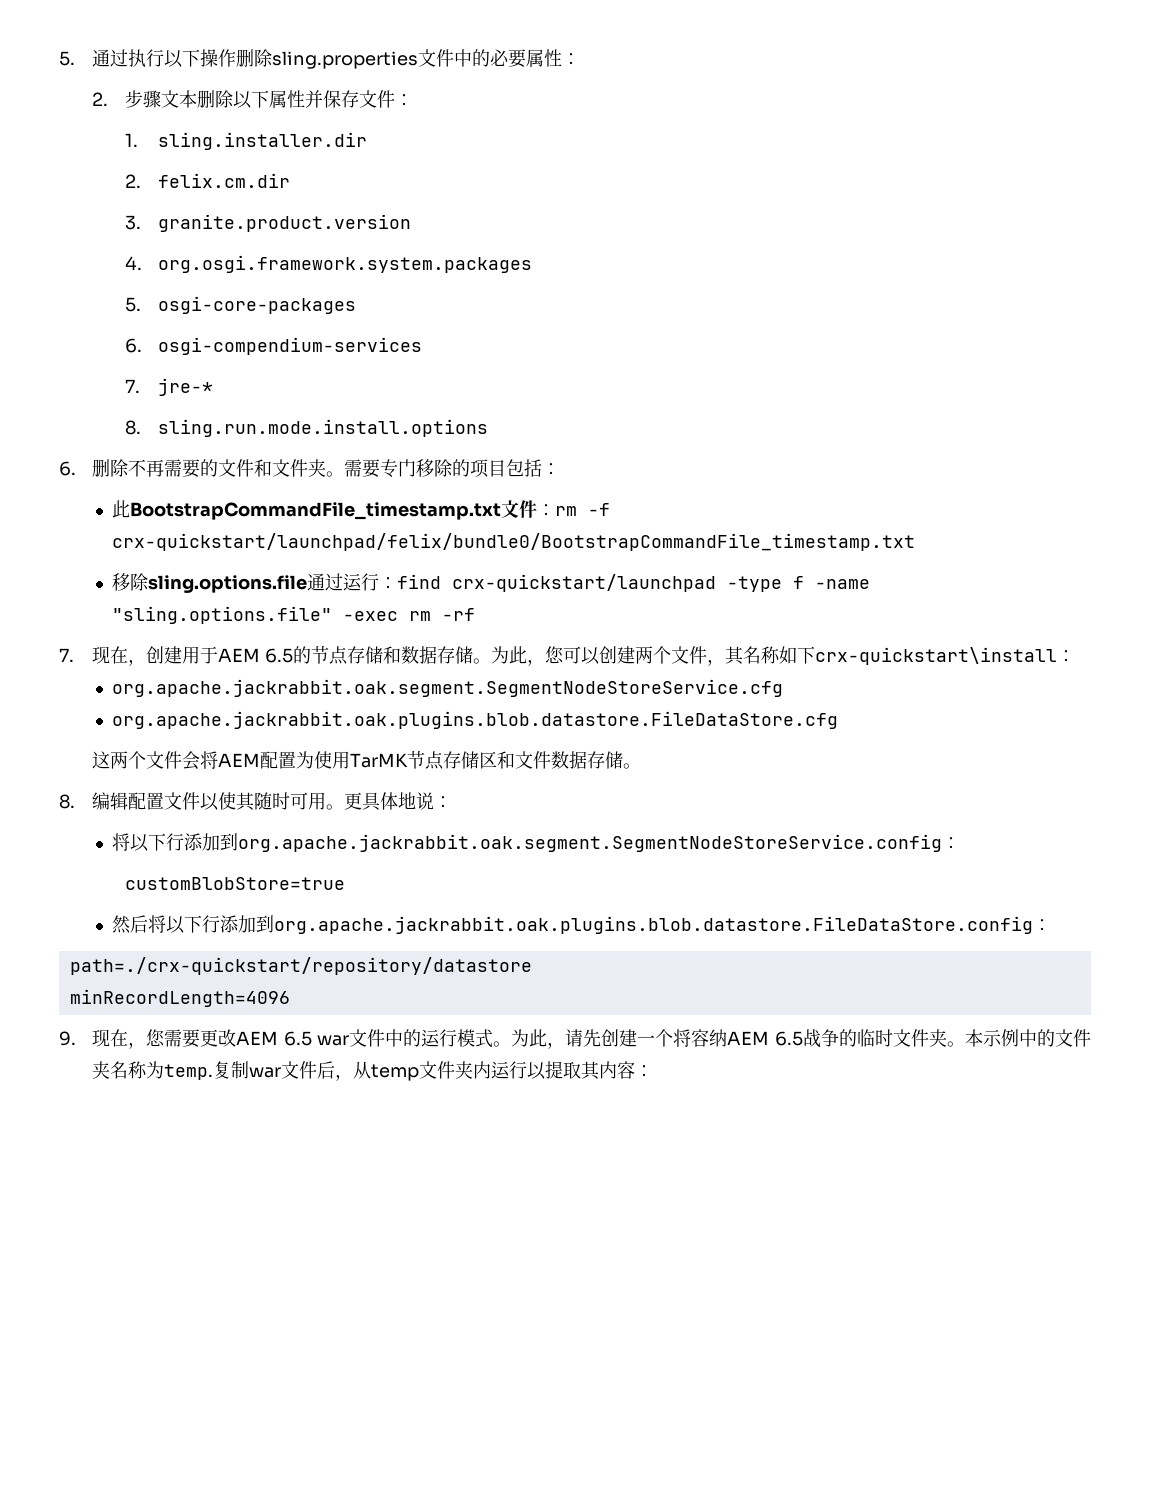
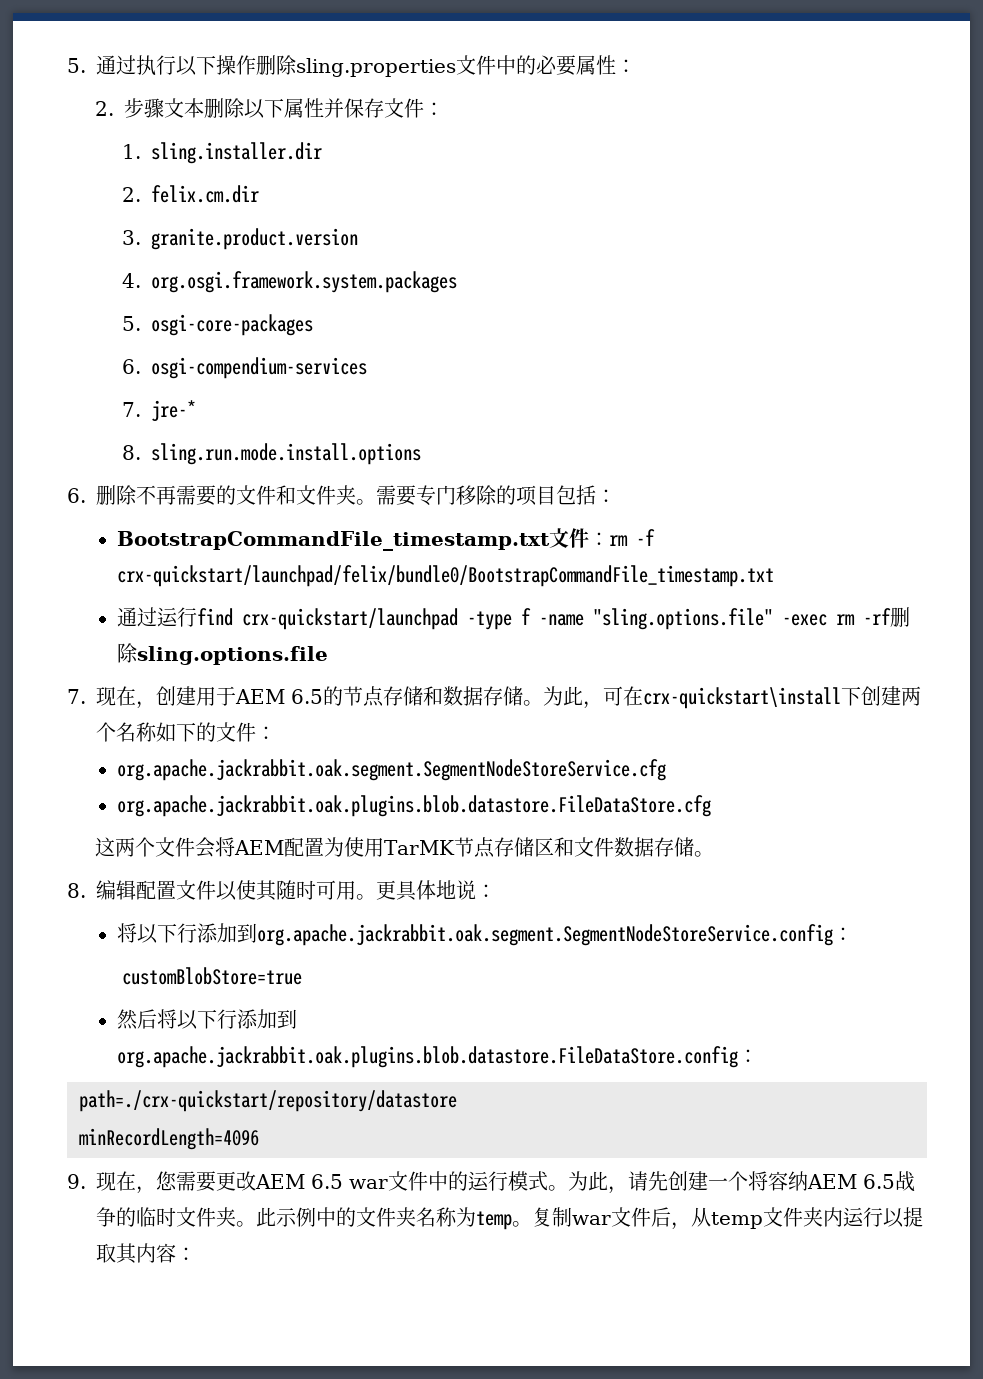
- 此BootstrapCommandFile_timestamp.txt文件：rm -f crx-quickstart/launchpad/felix/bundle0/BootstrapCommandFile_timestamp.txt
+ BootstrapCommandFile_timestamp.txt文件：rm -f crx-quickstart/launchpad/felix/bundle0/BootstrapCommandFile_timestamp.txt
- 移除sling.options.file通过运行：find crx-quickstart/launchpad -type f -name "sling.options.file" -exec rm -rf
+ 通过运行find crx-quickstart/launchpad -type f -name "sling.options.file" -exec rm -rf删除sling.options.file
- 为此，您可以创建两个文件，其名称如下crx-quickstart\install：
+ 为此，可在crx-quickstart\install下创建两个名称如下的文件：
- 本示例中的文件夹名称为temp.
+ 此示例中的文件夹名称为temp。

